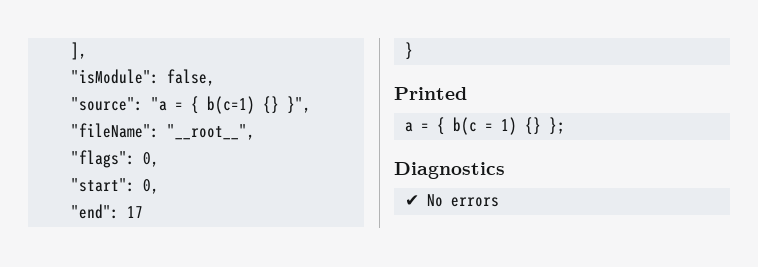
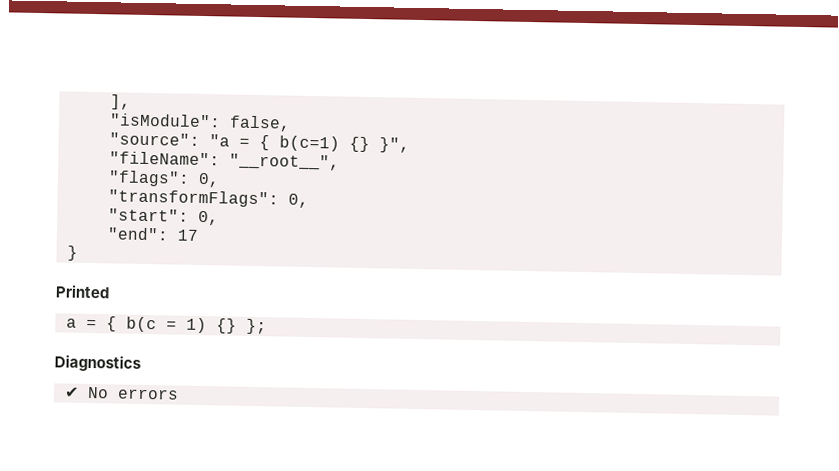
+ "transformFlags": 0,

